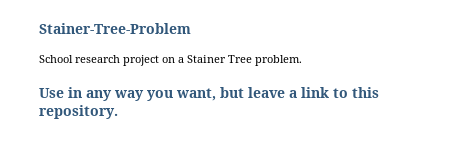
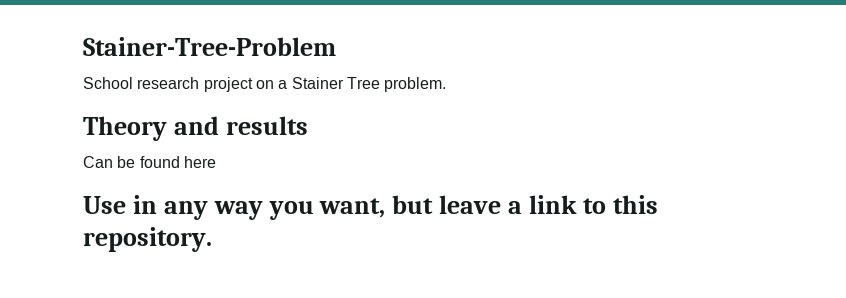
+ Theory and results
+ Can be found here

